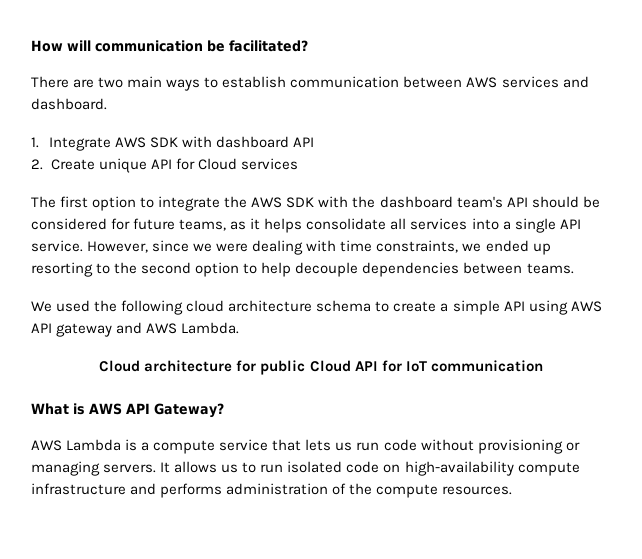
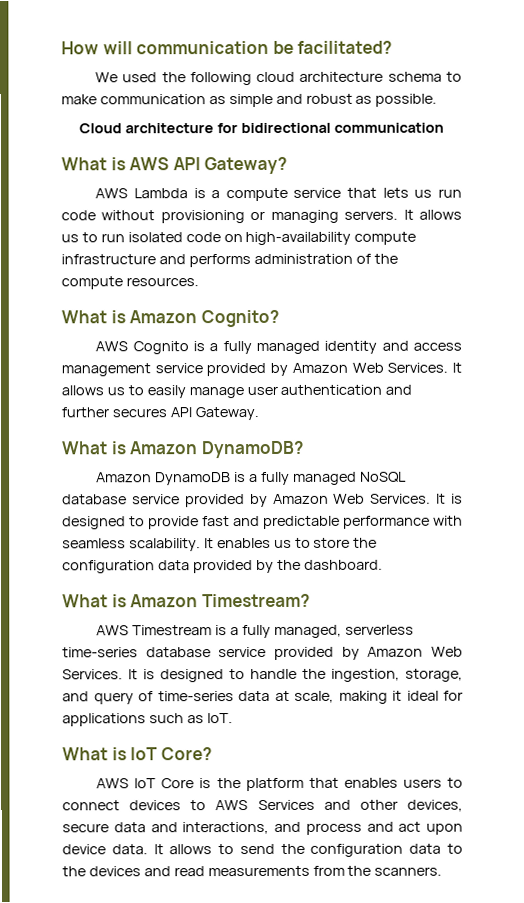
- There are two main ways to establish communication between AWS services and dashboard.
- 1. Integrate AWS SDK with dashboard API
- 2. Create unique API for Cloud services
- The first option to integrate the AWS SDK with the dashboard team's API should be considered for future teams, as it helps consolidate all services into a single API service. However, since we were dealing with time constraints, we ended up resorting to the second option to help decouple dependencies between teams.
- We used the following cloud architecture schema to create a simple API using AWS API gateway and AWS Lambda.
- Cloud architecture for public Cloud API for IoT communication
+ We used the following cloud architecture schema to make communication as simple and robust as possible.
+ Cloud architecture for bidirectional communication
+ What is Amazon Cognito?
+ AWS Cognito is a fully managed identity and access management service provided by Amazon Web Services. It allows us to easily manage user authentication and further secures API Gateway.
+ What is Amazon DynamoDB?
+ Amazon DynamoDB is a fully managed NoSQL database service provided by Amazon Web Services. It is designed to provide fast and predictable performance with seamless scalability. It enables us to store the configuration data provided by the dashboard.
+ What is Amazon Timestream?
+ AWS Timestream is a fully managed, serverless time-series database service provided by Amazon Web Services. It is designed to handle the ingestion, storage, and query of time-series data at scale, making it ideal for applications such as IoT.
+ What is IoT Core?
+ AWS IoT Core is the platform that enables users to connect devices to AWS Services and other devices, secure data and interactions, and process and act upon device data. It allows to send the configuration data to the devices and read measurements from the scanners.

